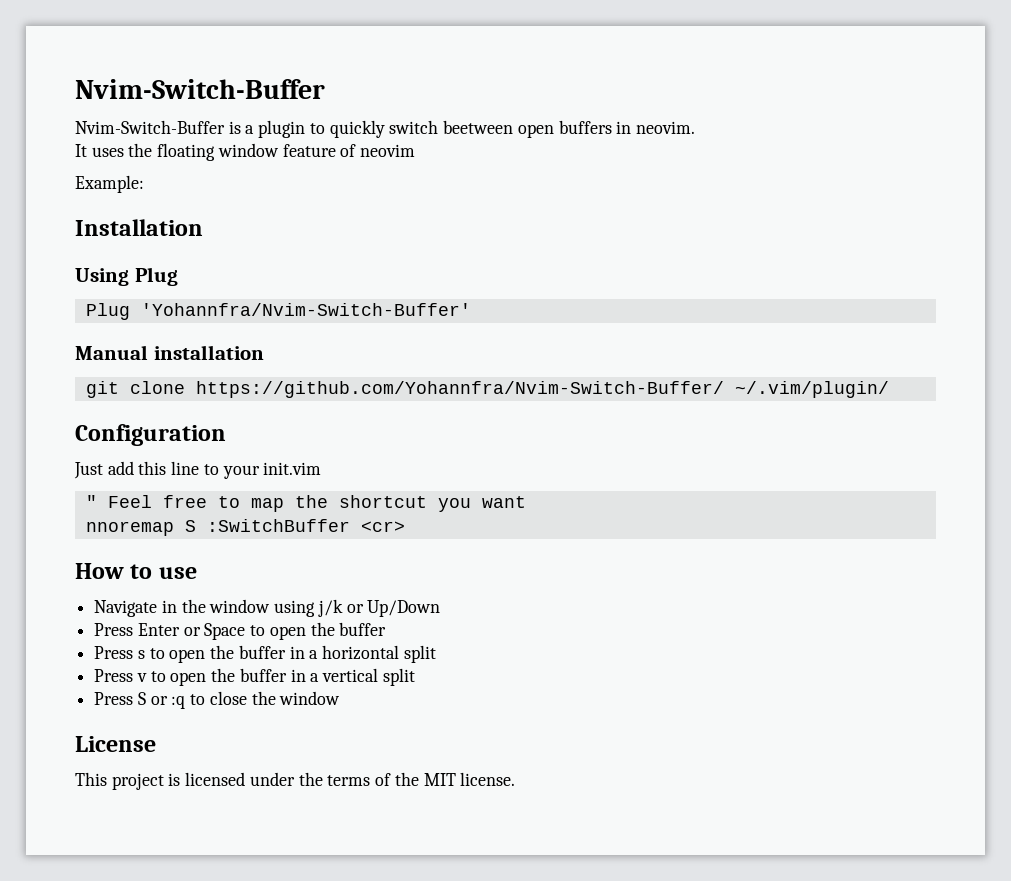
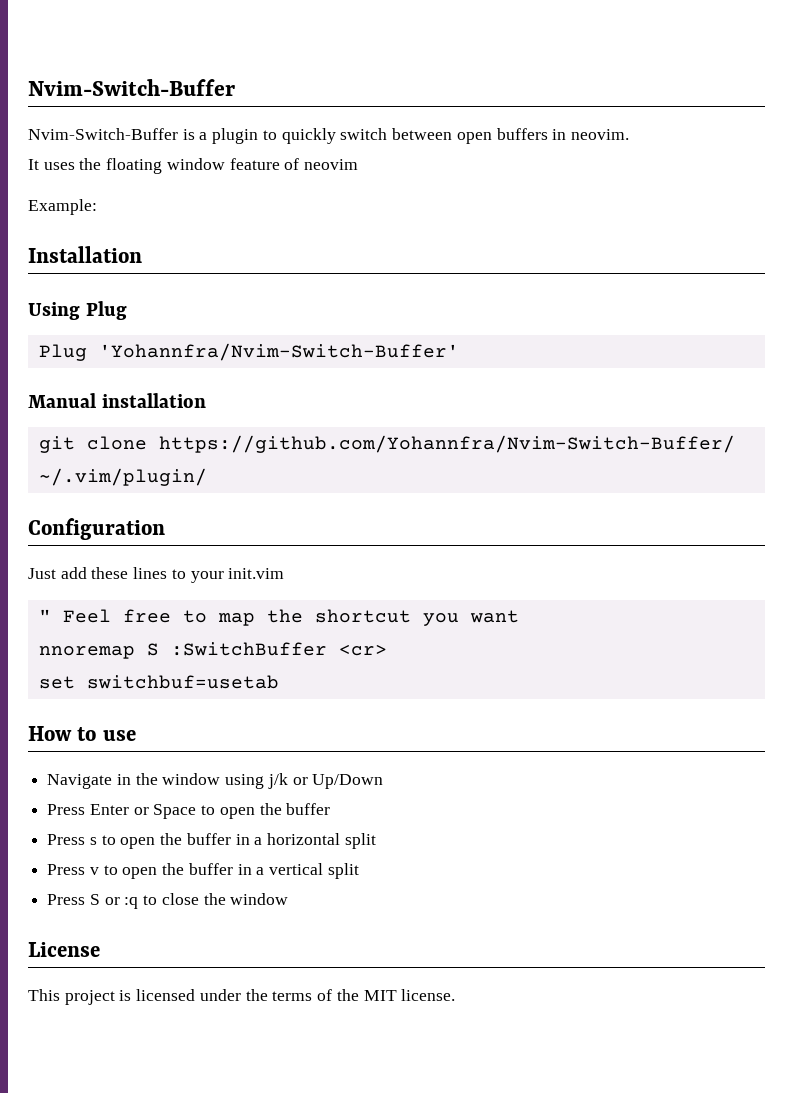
- Nvim-Switch-Buffer is a plugin to quickly switch beetween open buffers in neovim.
+ Nvim-Switch-Buffer is a plugin to quickly switch between open buffers in neovim.
- Just add this line to your init.vim
+ Just add these lines to your init.vim
+ set switchbuf=usetab

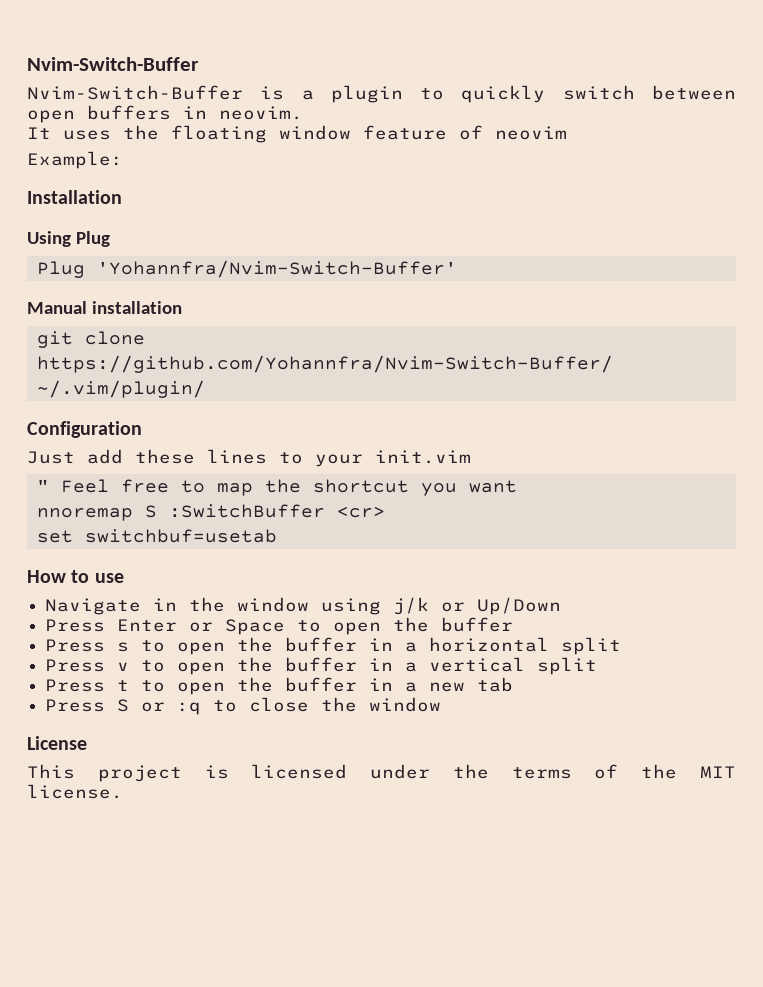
+ Press t to open the buffer in a new tab

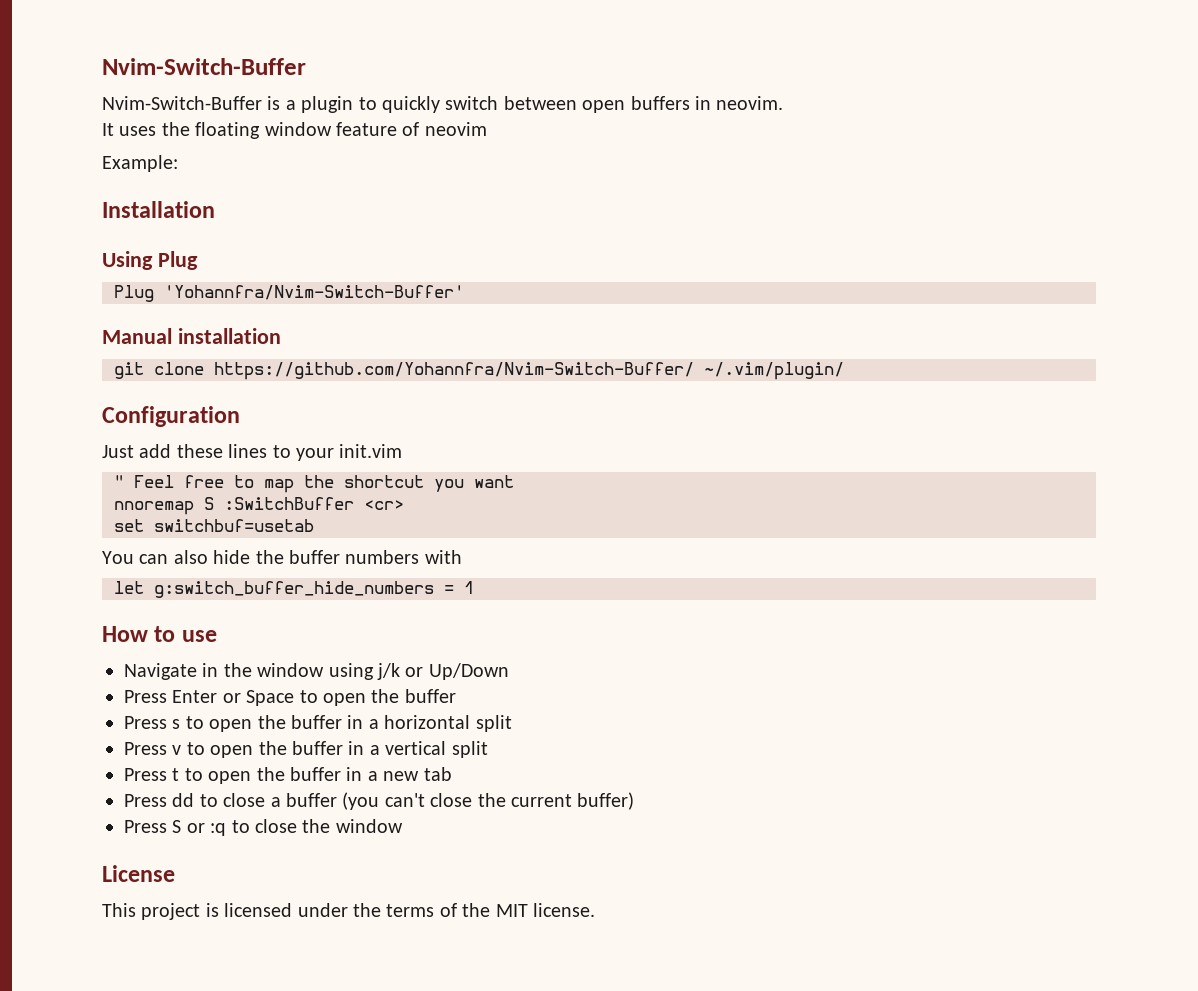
+ You can also hide the buffer numbers with
+ let g:switch_buffer_hide_numbers = 1
+ Press dd to close a buffer (you can't close the current buffer)

